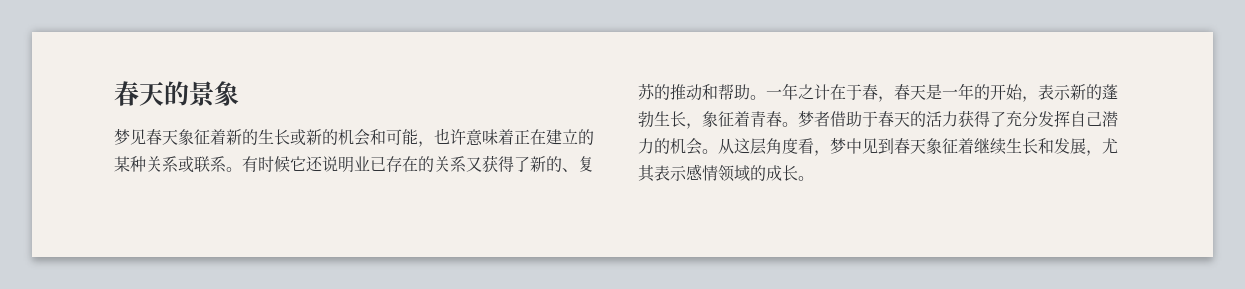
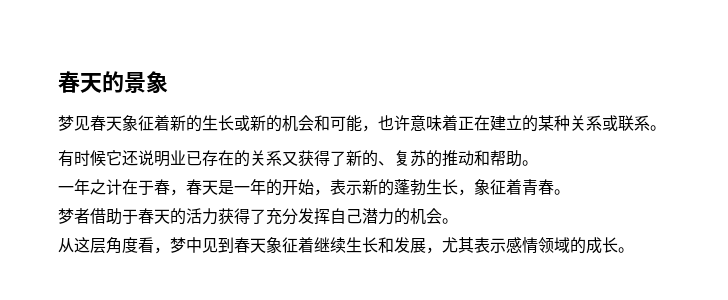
- 梦见春天象征着新的生长或新的机会和可能，也许意味着正在建立的某种关系或联系。有时候它还说明业已存在的关系又获得了新的、复苏的推动和帮助。一年之计在于春，春天是一年的开始，表示新的蓬勃生长，象征着青春。梦者借助于春天的活力获得了充分发挥自己潜力的机会。从这层角度看，梦中见到春天象征着继续生长和发展，尤其表示感情领域的成长。
+ 梦见春天象征着新的生长或新的机会和可能，也许意味着正在建立的某种关系或联系。
+ 有时候它还说明业已存在的关系又获得了新的、复苏的推动和帮助。
+ 一年之计在于春，春天是一年的开始，表示新的蓬勃生长，象征着青春。
+ 梦者借助于春天的活力获得了充分发挥自己潜力的机会。
+ 从这层角度看，梦中见到春天象征着继续生长和发展，尤其表示感情领域的成长。

